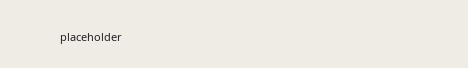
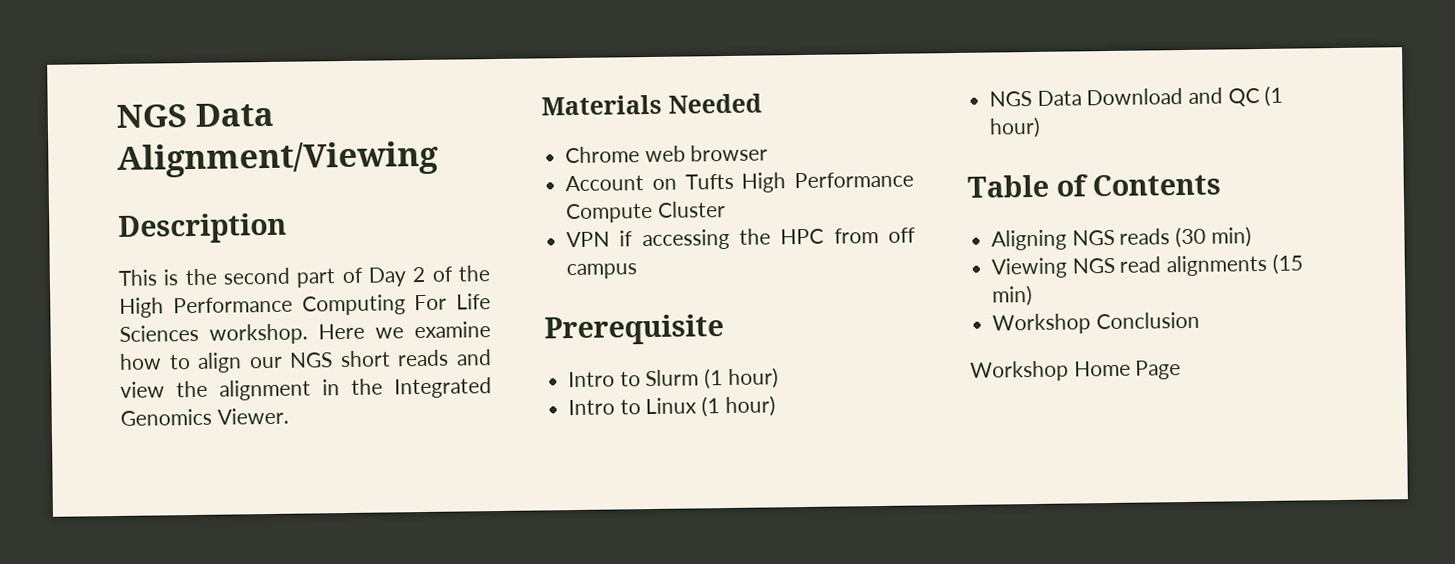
- placeholder
+ NGS Data Alignment/Viewing
+ Description
+ This is the second part of Day 2 of the High Performance Computing For Life Sciences workshop. Here we examine how to align our NGS short reads and view the alignment in the Integrated Genomics Viewer.
+ Materials Needed
+ Chrome web browser
+ Account on Tufts High Performance Compute Cluster
+ VPN if accessing the HPC from off campus
+ Prerequisite
+ Intro to Slurm (1 hour)
+ Intro to Linux (1 hour)
+ NGS Data Download and QC (1 hour)
+ Table of Contents
+ Aligning NGS reads (30 min)
+ Viewing NGS read alignments (15 min)
+ Workshop Conclusion
+ Workshop Home Page

